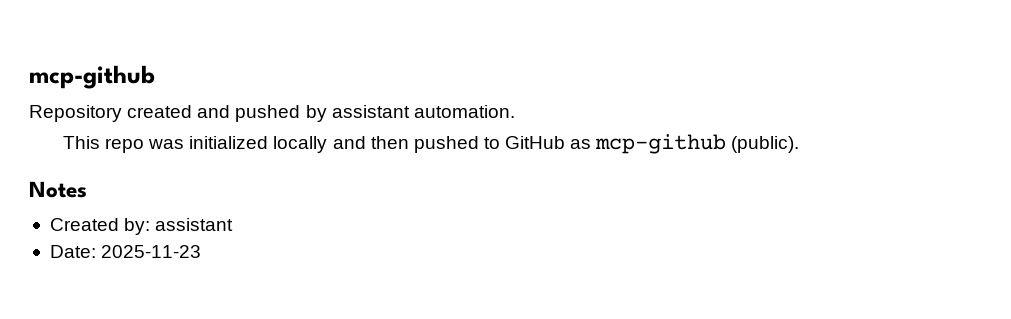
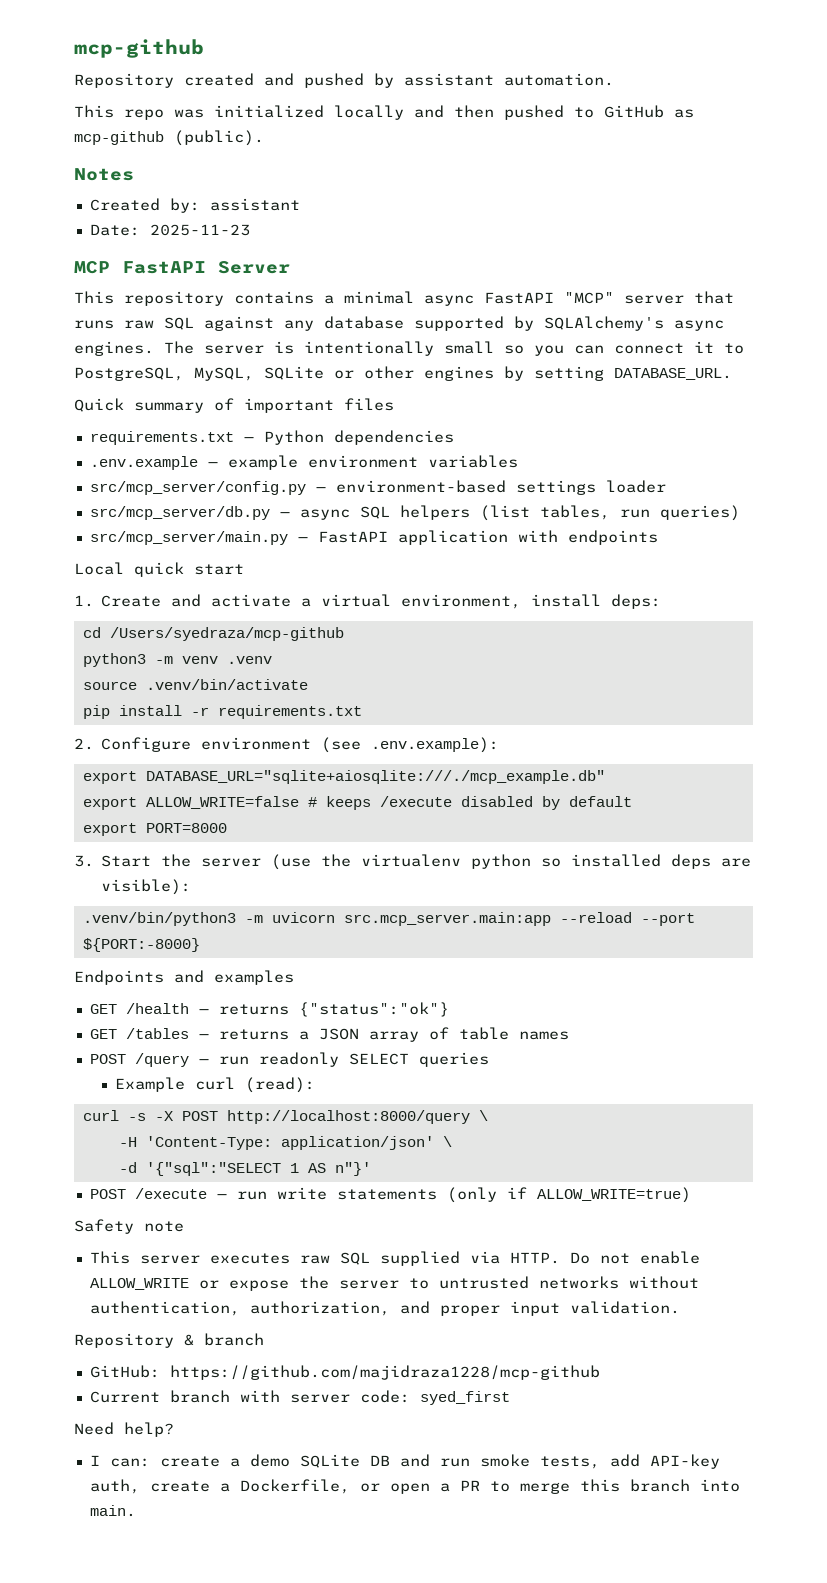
+ MCP FastAPI Server
+ This repository contains a minimal async FastAPI "MCP" server that runs raw SQL against any database supported by SQLAlchemy's async engines. The server is intentionally small so you can connect it to PostgreSQL, MySQL, SQLite or other engines by setting DATABASE_URL.
+ Quick summary of important files
+ requirements.txt — Python dependencies
+ .env.example — example environment variables
+ src/mcp_server/config.py — environment-based settings loader
+ src/mcp_server/db.py — async SQL helpers (list tables, run queries)
+ src/mcp_server/main.py — FastAPI application with endpoints
+ Local quick start
+ 1. Create and activate a virtual environment, install deps:
+ cd /Users/syedraza/mcp-github
+ python3 -m venv .venv
+ source .venv/bin/activate
+ pip install -r requirements.txt
+ 2. Configure environment (see .env.example):
+ export DATABASE_URL="sqlite+aiosqlite:///./mcp_example.db"
+ export ALLOW_WRITE=false # keeps /execute disabled by default
+ export PORT=8000
+ 3. Start the server (use the virtualenv python so installed deps are visible):
+ .venv/bin/python3 -m uvicorn src.mcp_server.main:app --reload --port ${PORT:-8000}
+ Endpoints and examples
+ GET /health — returns {"status":"ok"}
+ GET /tables — returns a JSON array of table names
+ POST /query — run readonly SELECT queries
+ Example curl (read):
+ curl -s -X POST http://localhost:8000/query \
+ -H 'Content-Type: application/json' \
+ -d '{"sql":"SELECT 1 AS n"}'
+ POST /execute — run write statements (only if ALLOW_WRITE=true)
+ Safety note
+ This server executes raw SQL supplied via HTTP. Do not enable ALLOW_WRITE or expose the server to untrusted networks without authentication, authorization, and proper input validation.
+ Repository & branch
+ GitHub: https://github.com/majidraza1228/mcp-github
+ Current branch with server code: syed_first
+ Need help?
+ I can: create a demo SQLite DB and run smoke tests, add API-key auth, create a Dockerfile, or open a PR to merge this branch into main.

